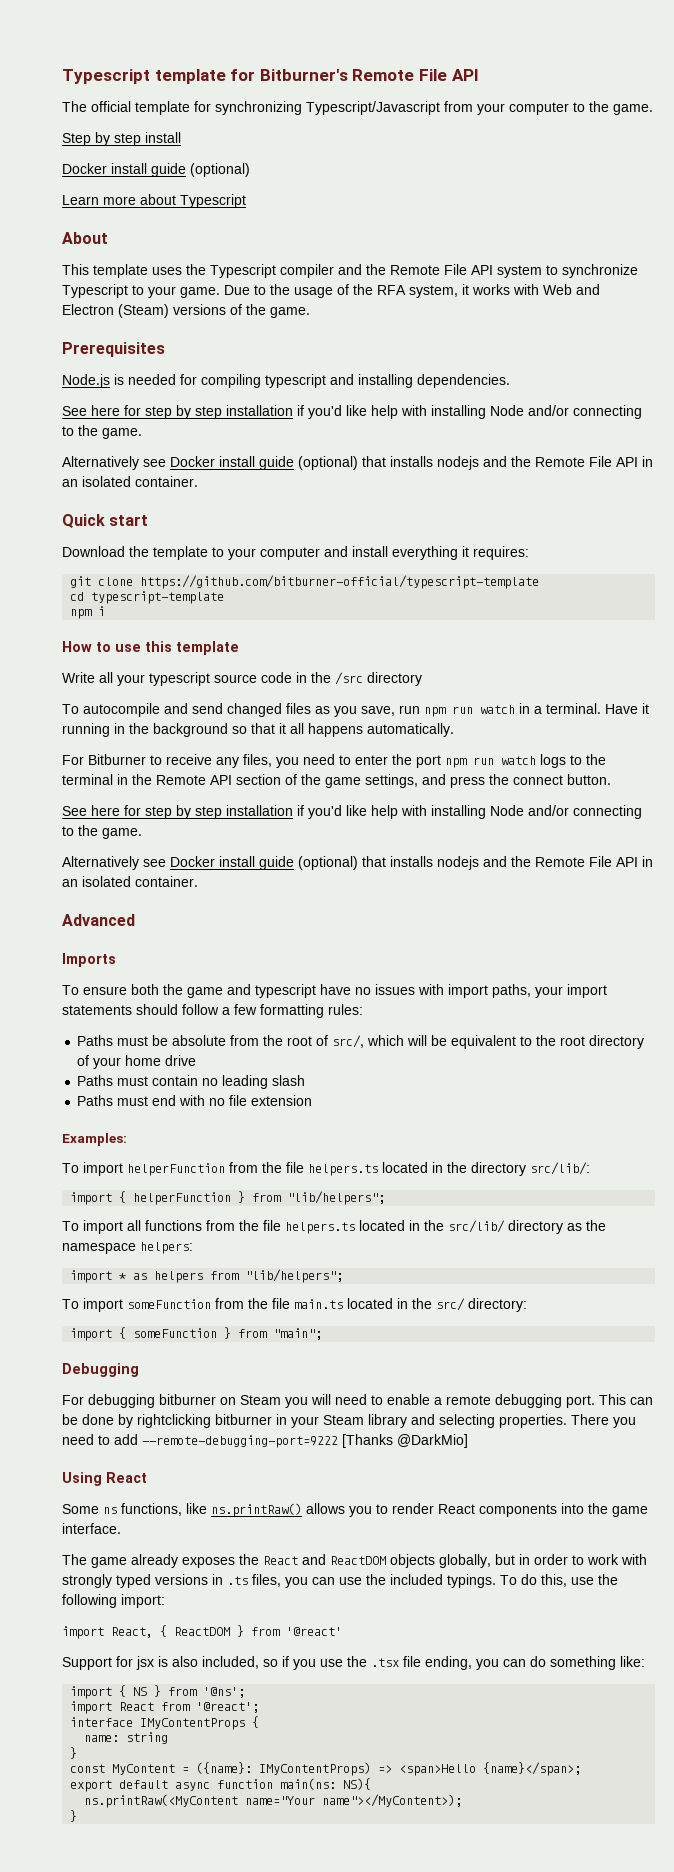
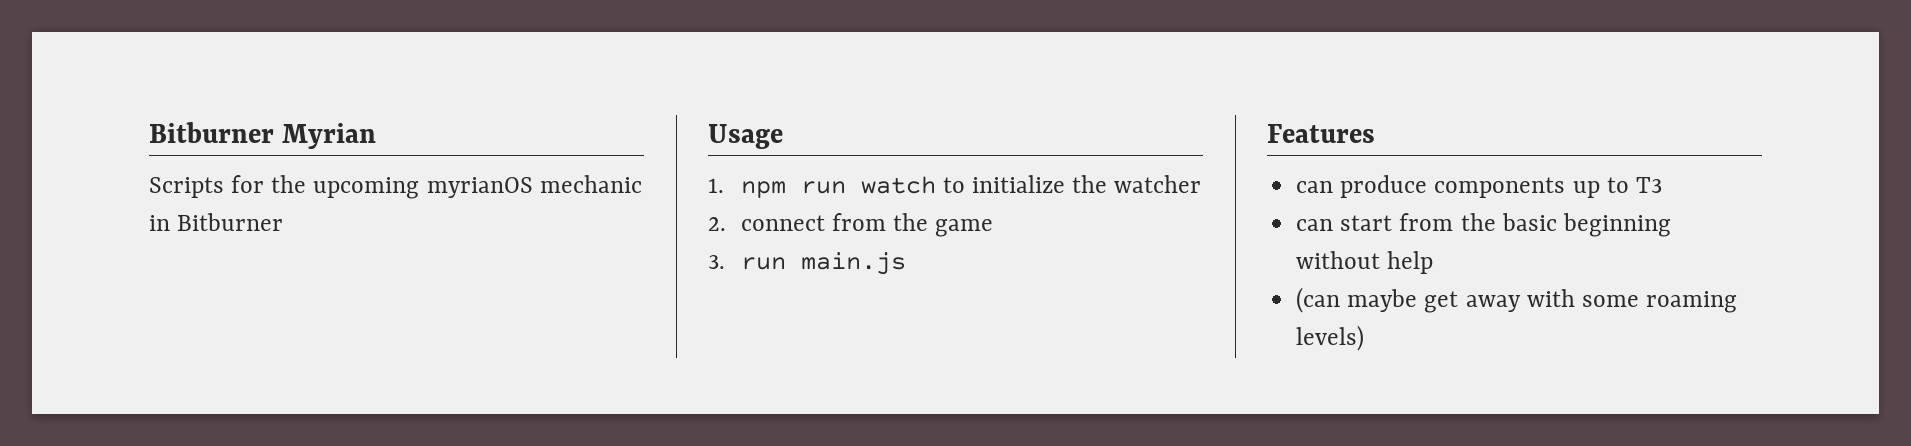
- Typescript template for Bitburner's Remote File API
- The official template for synchronizing Typescript/Javascript from your computer to the game.
- Step by step install
- Docker install guide (optional)
- Learn more about Typescript
- About
- This template uses the Typescript compiler and the Remote File API system to synchronize Typescript to your game. Due to the usage of the RFA system, it works with Web and Electron (Steam) versions of the game.
- Prerequisites
- Node.js is needed for compiling typescript and installing dependencies.
- See here for step by step installation if you'd like help with installing Node and/or connecting to the game.
- Alternatively see Docker install guide (optional) that installs nodejs and the Remote File API in an isolated container.
- Quick start
- Download the template to your computer and install everything it requires:
- git clone https://github.com/bitburner-official/typescript-template
- cd typescript-template
- npm i
- How to use this template
- Write all your typescript source code in the /src directory
- To autocompile and send changed files as you save, run npm run watch in a terminal. Have it running in the background so that it all happens automatically.
- For Bitburner to receive any files, you need to enter the port npm run watch logs to the terminal in the Remote API section of the game settings, and press the connect button.
- See here for step by step installation if you'd like help with installing Node and/or connecting to the game.
- Alternatively see Docker install guide (optional) that installs nodejs and the Remote File API in an isolated container.
- Advanced
- Imports
- To ensure both the game and typescript have no issues with import paths, your import statements should follow a few formatting rules:
- Paths must be absolute from the root of src/, which will be equivalent to the root directory of your home drive
- Paths must contain no leading slash
- Paths must end with no file extension
- Examples:
- To import helperFunction from the file helpers.ts located in the directory src/lib/:
- import { helperFunction } from "lib/helpers";
- To import all functions from the file helpers.ts located in the src/lib/ directory as the namespace helpers:
- import * as helpers from "lib/helpers";
- To import someFunction from the file main.ts located in the src/ directory:
- import { someFunction } from "main";
- Debugging
- For debugging bitburner on Steam you will need to enable a remote debugging port. This can be done by rightclicking bitburner in your Steam library and selecting properties. There you need to add --remote-debugging-port=9222 [Thanks @DarkMio]
- Using React
- Some ns functions, like ns.printRaw() allows you to render React components into the game interface.
- The game already exposes the React and ReactDOM objects globally, but in order to work with strongly typed versions in .ts files, you can use the included typings. To do this, use the following import:
- import React, { ReactDOM } from '@react'
- Support for jsx is also included, so if you use the .tsx file ending, you can do something like:
- import { NS } from '@ns';
- import React from '@react';
- interface IMyContentProps {
- name: string
- }
- const MyContent = ({name}: IMyContentProps) => <span>Hello {name}</span>;
- export default async function main(ns: NS){
- ns.printRaw(<MyContent name="Your name"></MyContent>);
- }
+ Bitburner Myrian
+ Scripts for the upcoming myrianOS mechanic in Bitburner
+ Usage
+ 1. npm run watch to initialize the watcher
+ 2. connect from the game
+ 3. run main.js
+ Features
+ can produce components up to T3
+ can start from the basic beginning without help
+ (can maybe get away with some roaming levels)

